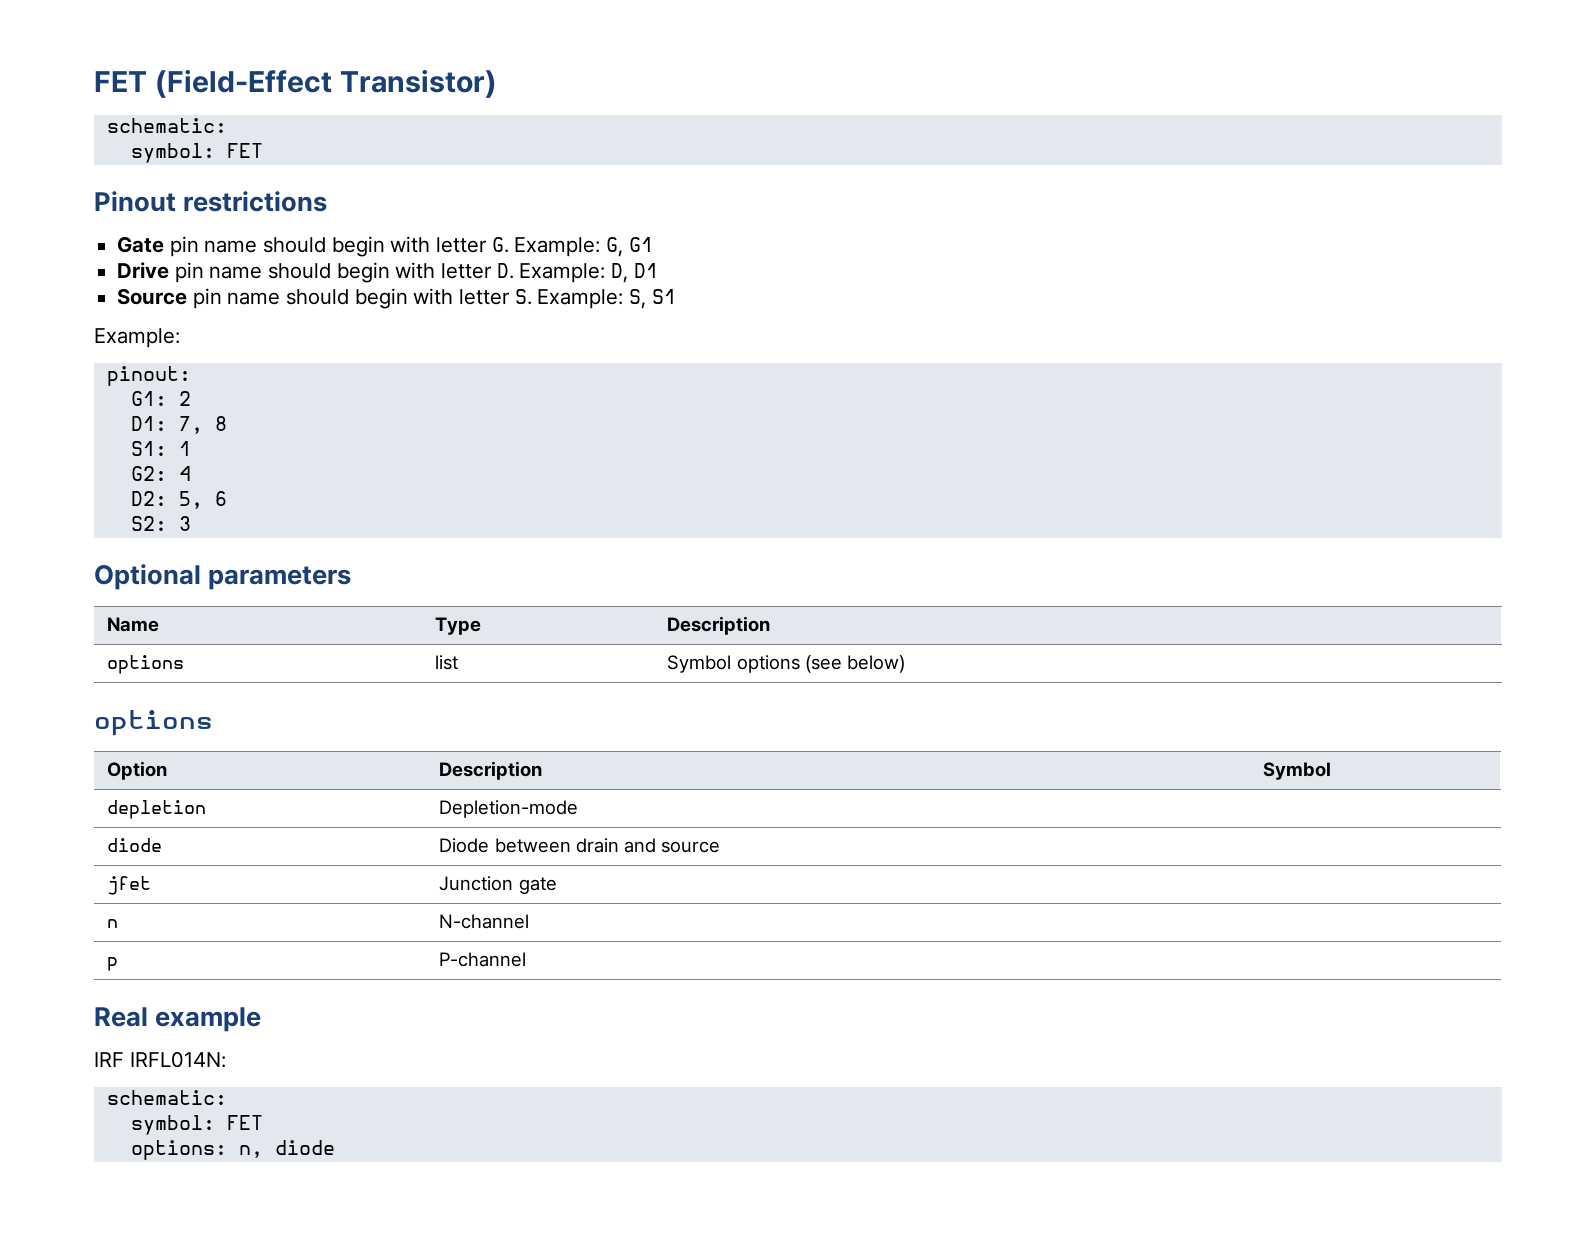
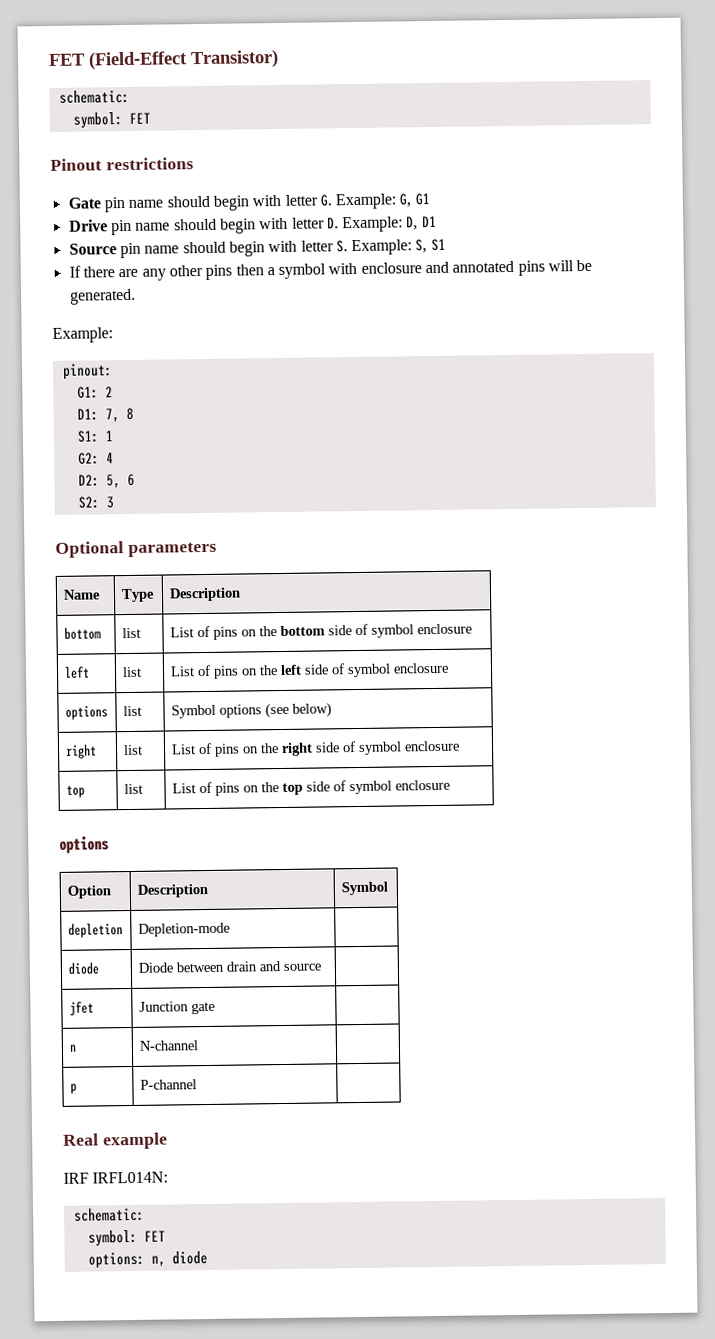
+ If there are any other pins then a symbol with enclosure and annotated pins will be generated.
+ bottom | list | List of pins on the bottom side of symbol enclosure
+ left | list | List of pins on the left side of symbol enclosure
+ right | list | List of pins on the right side of symbol enclosure
+ top | list | List of pins on the top side of symbol enclosure

